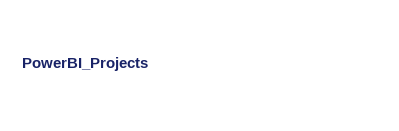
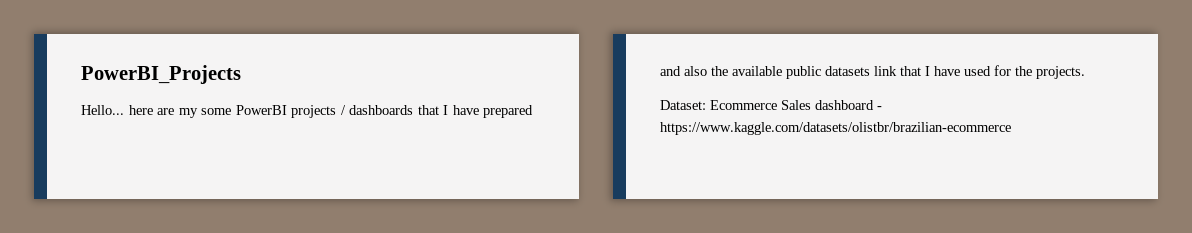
+ Hello... here are my some PowerBI projects / dashboards that I have prepared and also the available public datasets link that I have used for the projects.
+ Dataset: Ecommerce Sales dashboard - https://www.kaggle.com/datasets/olistbr/brazilian-ecommerce

